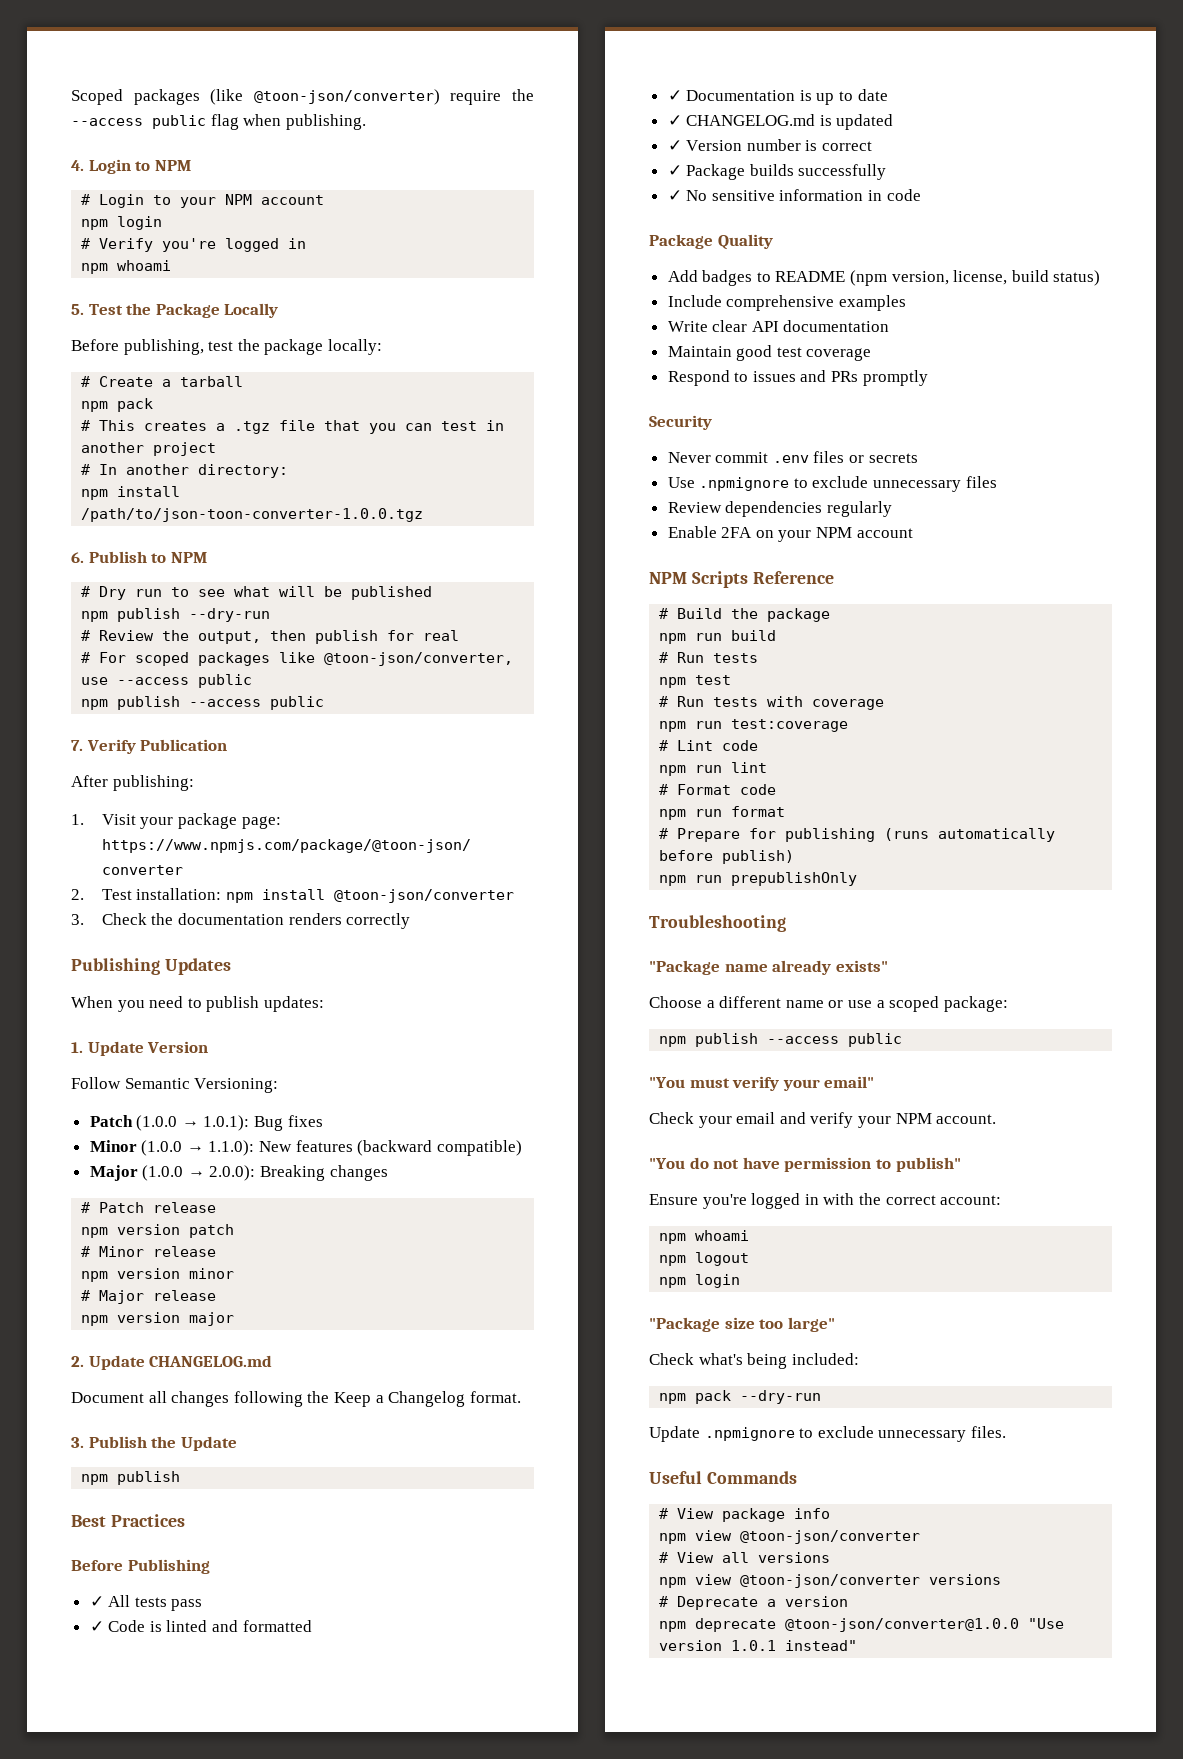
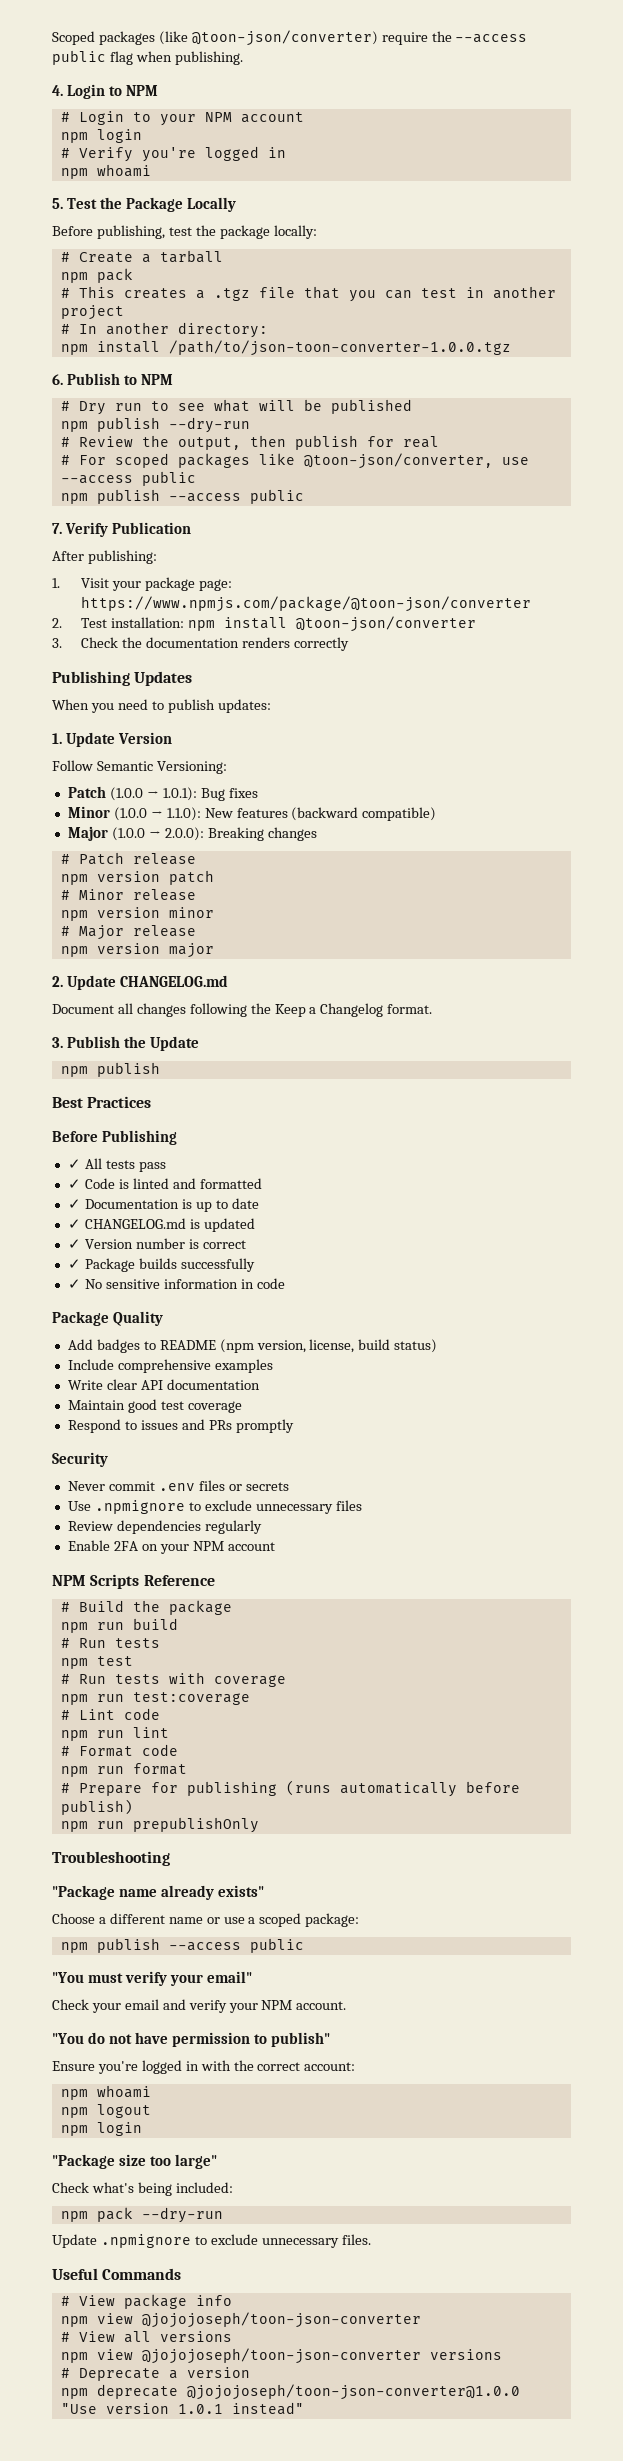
  # View package info
- npm view @toon-json/converter
+ npm view @jojojoseph/toon-json-converter
- npm view @toon-json/converter versions
+ npm view @jojojoseph/toon-json-converter versions
- npm deprecate @toon-json/converter@1.0.0 "Use version 1.0.1 instead"
+ npm deprecate @jojojoseph/toon-json-converter@1.0.0 "Use version 1.0.1 instead"

